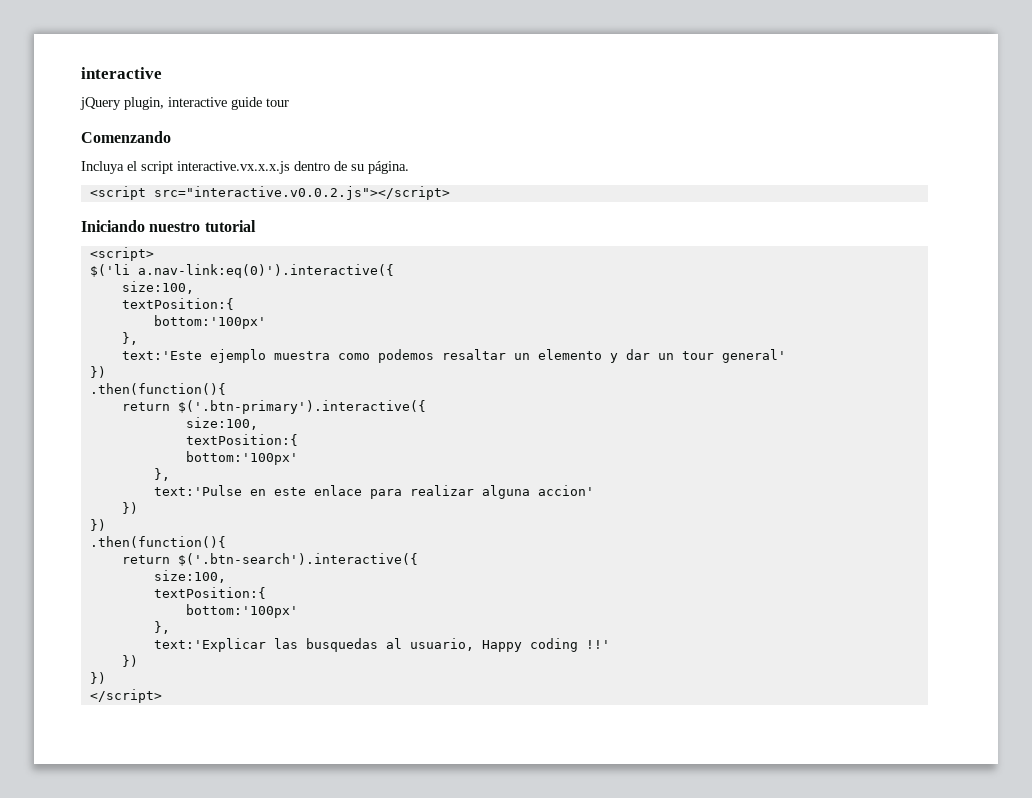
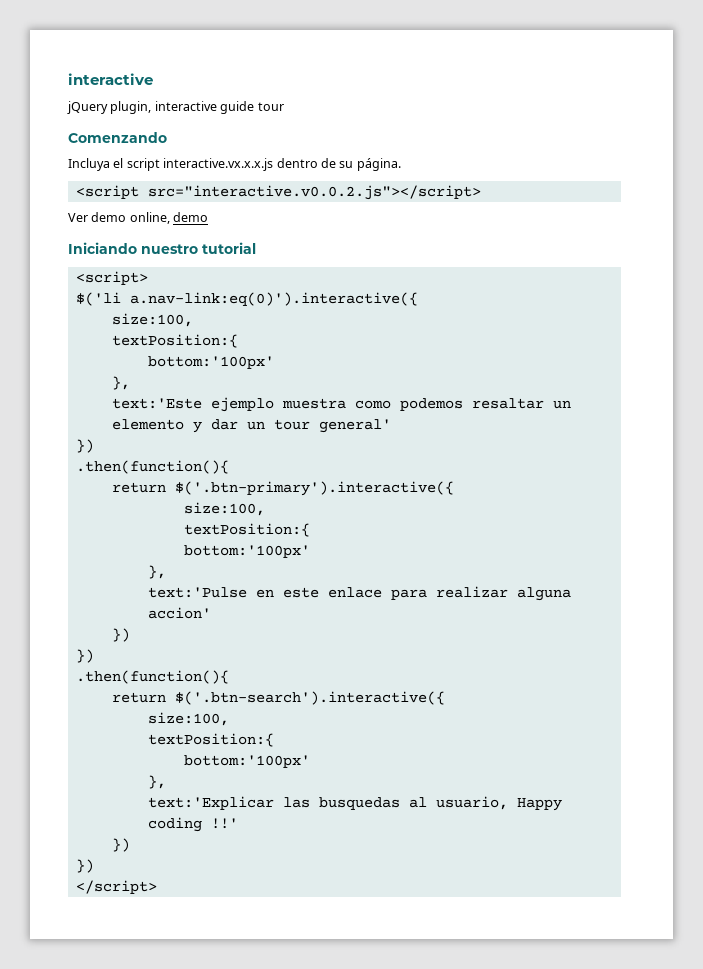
+ Ver demo online, demo

